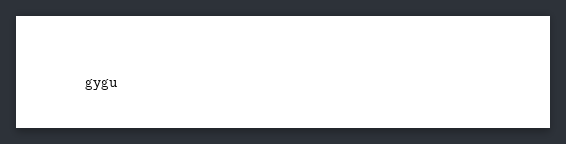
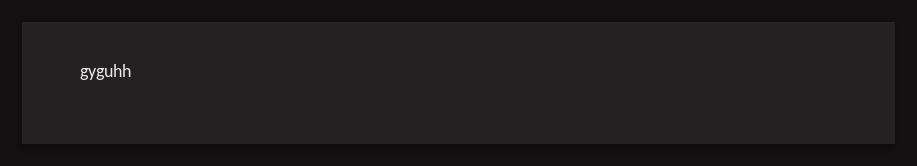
- gygu
+ gyguhh

